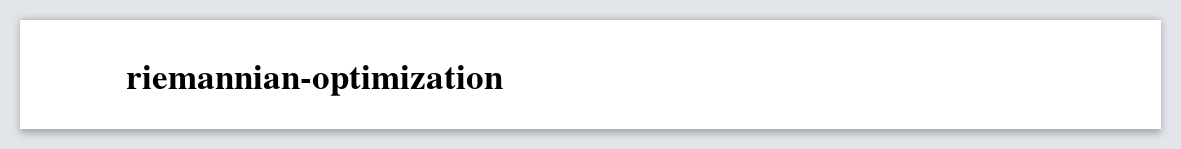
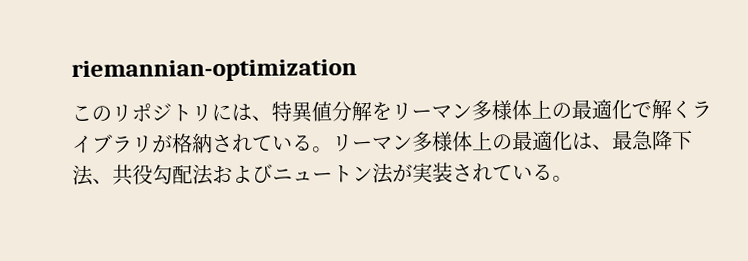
+ このリポジトリには、特異値分解をリーマン多様体上の最適化で解くライブラリが格納されている。リーマン多様体上の最適化は、最急降下法、共役勾配法およびニュートン法が実装されている。

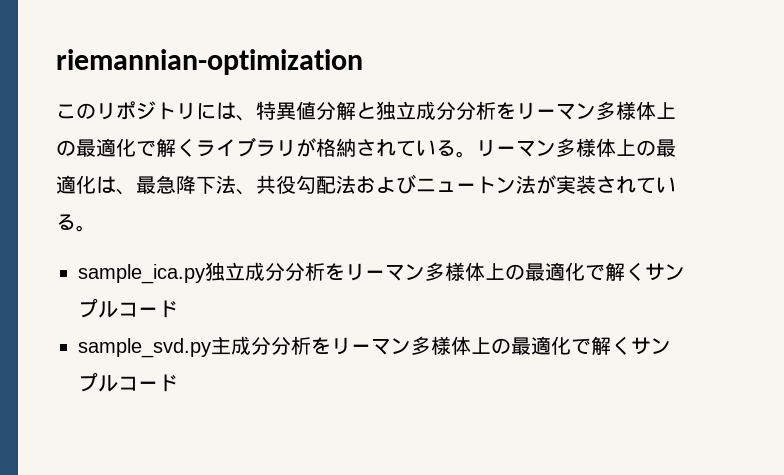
- このリポジトリには、特異値分解をリーマン多様体上の最適化で解くライブラリが格納されている。
+ このリポジトリには、特異値分解と独立成分分析をリーマン多様体上の最適化で解くライブラリが格納されている。
+ sample_ica.py独立成分分析をリーマン多様体上の最適化で解くサンプルコード
+ sample_svd.py主成分分析をリーマン多様体上の最適化で解くサンプルコード

